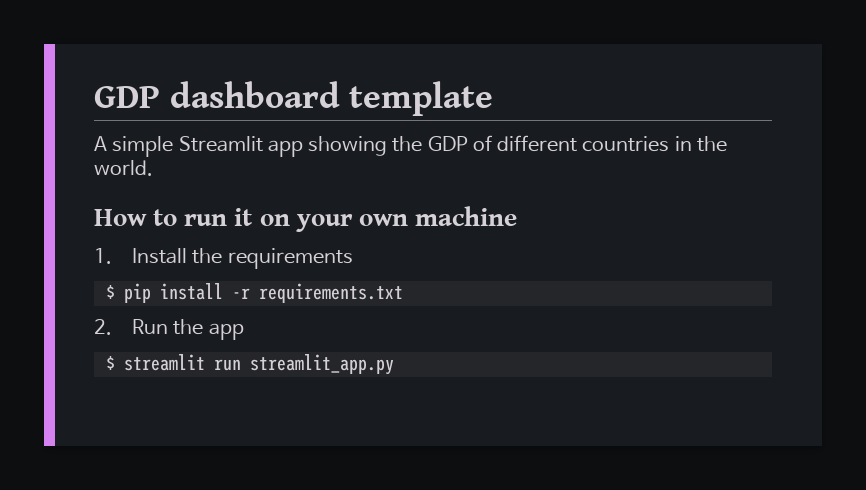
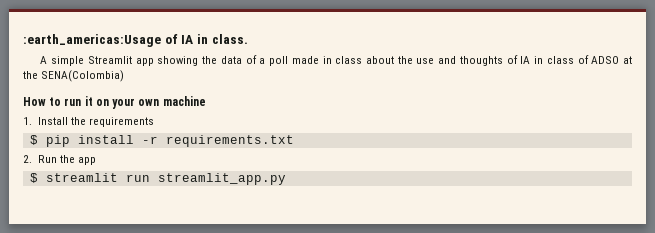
- GDP dashboard template
+ :earth_americas:Usage of IA in class.
- A simple Streamlit app showing the GDP of different countries in the world.
+ A simple Streamlit app showing the data of a poll made in class about the use and thoughts of IA in class of ADSO at the SENA(Colombia)

